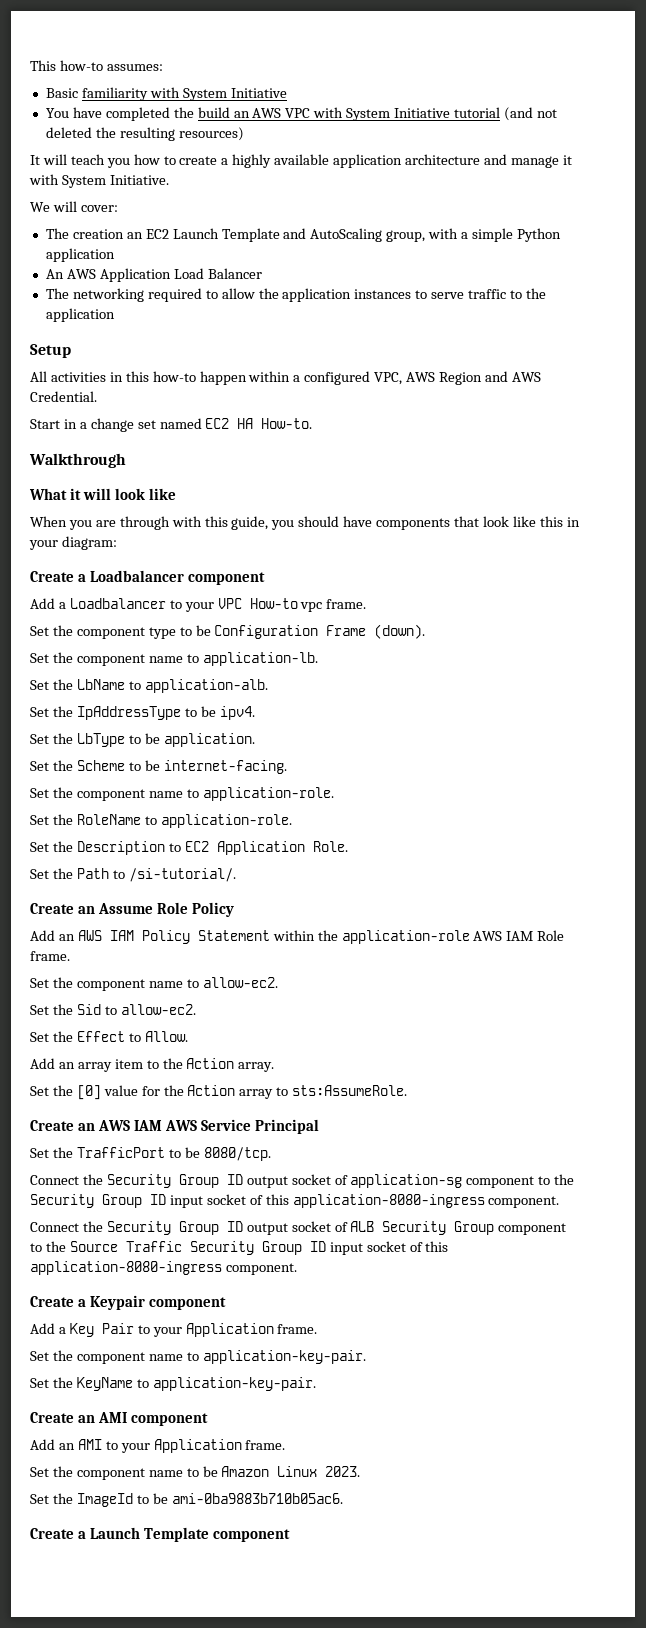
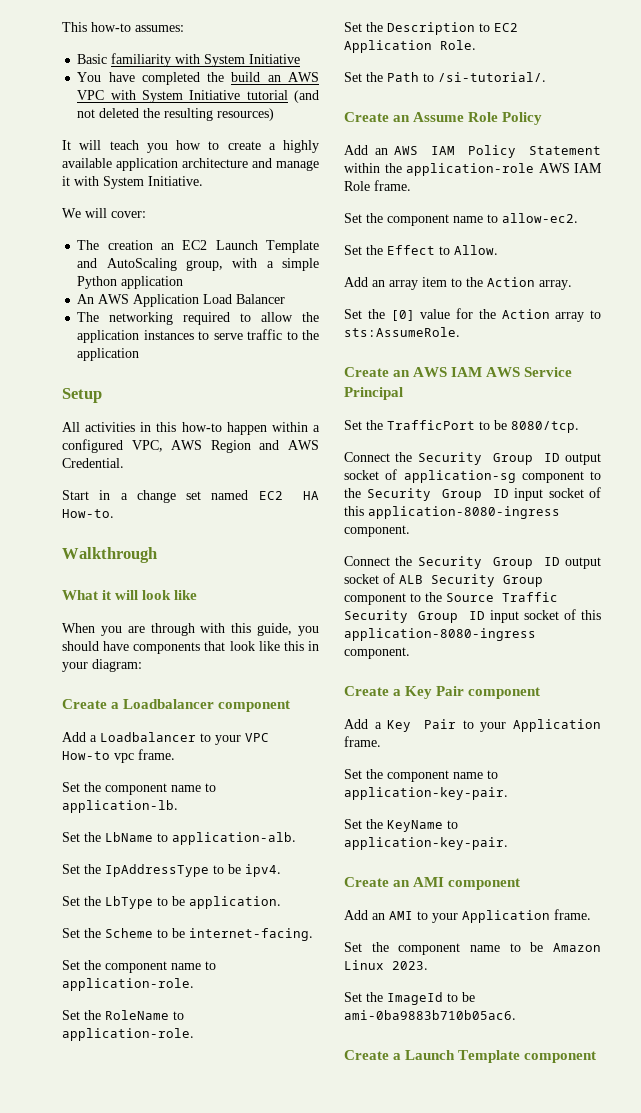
- Set the component type to be Configuration Frame (down).
- Set the Sid to allow-ec2.
- Create a Keypair component
+ Create a Key Pair component

